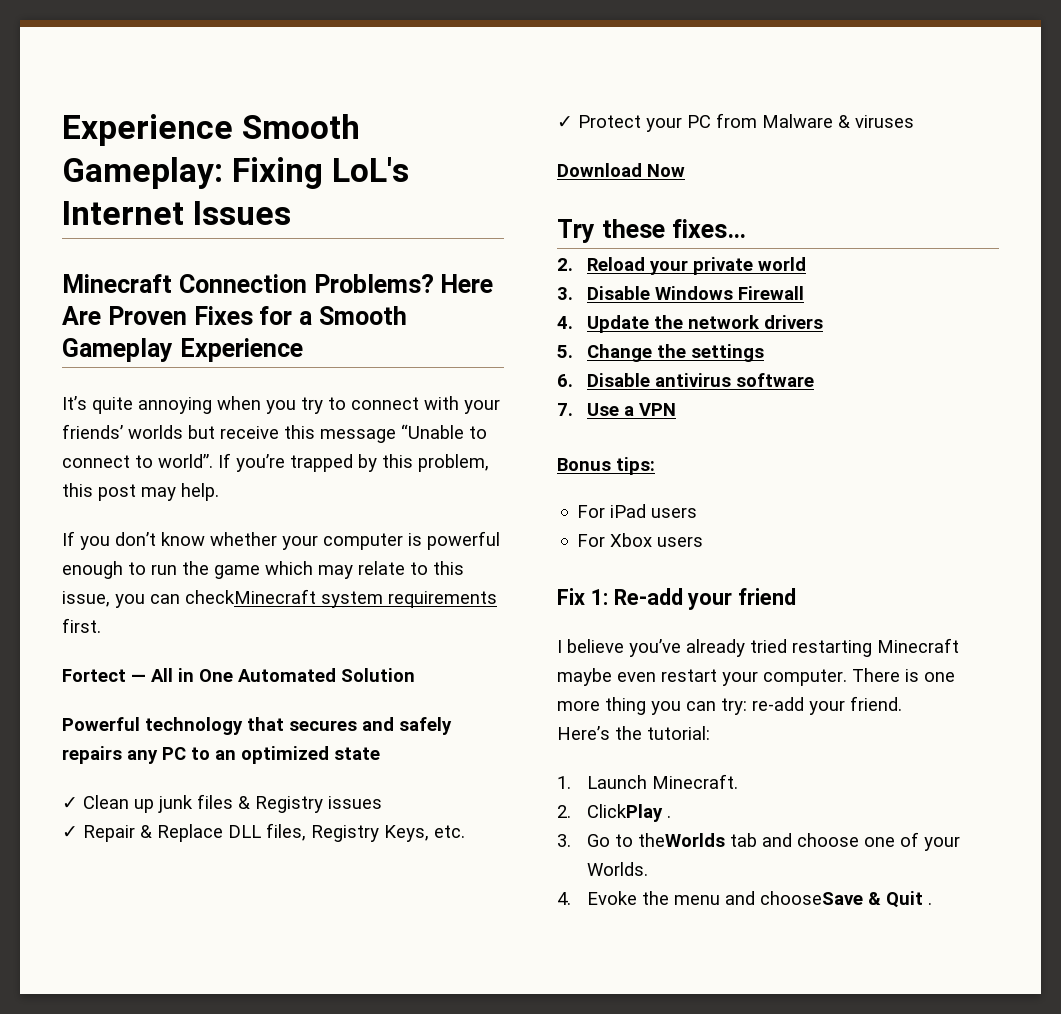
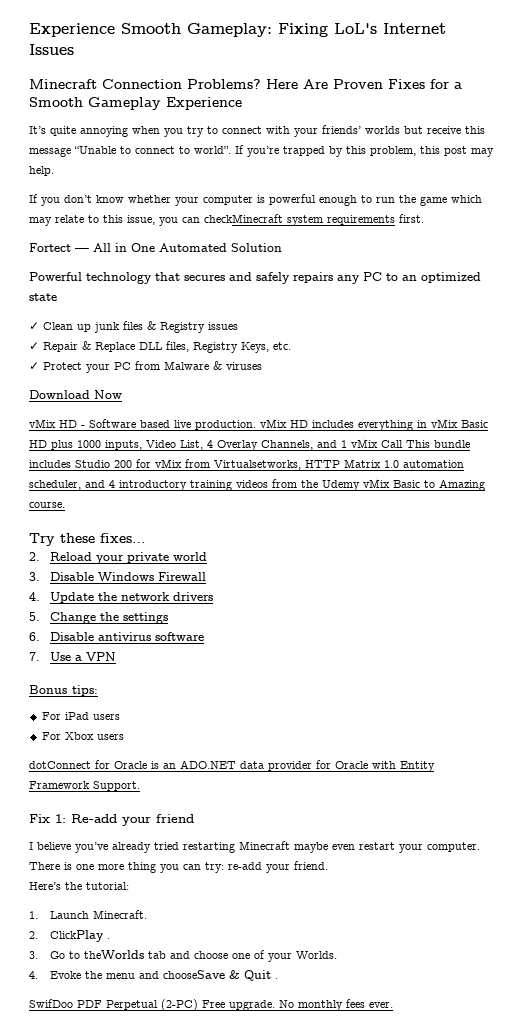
+ vMix HD - Software based live production. vMix HD includes everything in vMix Basic HD plus 1000 inputs, Video List, 4 Overlay Channels, and 1 vMix Call This bundle includes Studio 200 for vMix from Virtualsetworks, HTTP Matrix 1.0 automation scheduler, and 4 introductory training videos from the Udemy vMix Basic to Amazing course.
+ dotConnect for Oracle is an ADO.NET data provider for Oracle with Entity Framework Support.
+ SwifDoo PDF Perpetual (2-PC) Free upgrade. No monthly fees ever.

